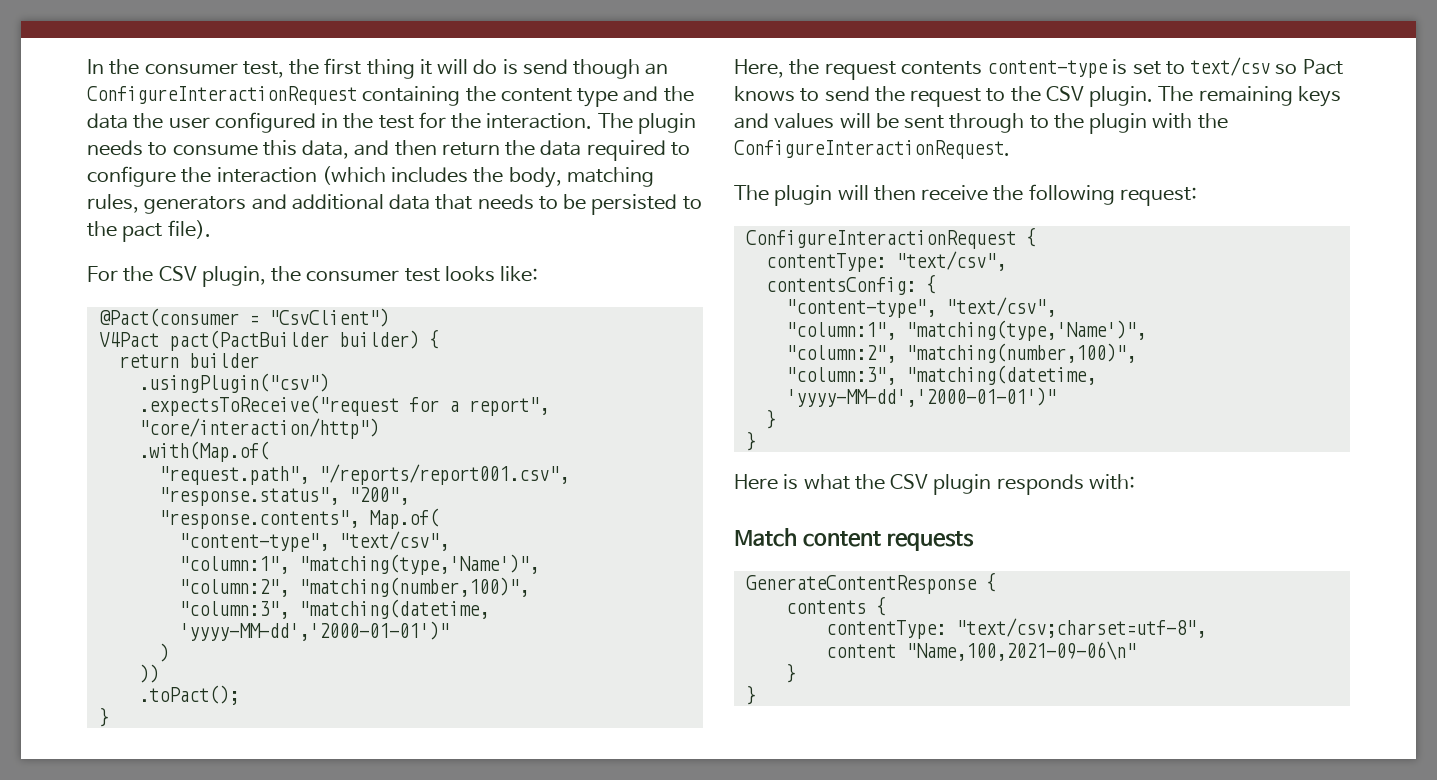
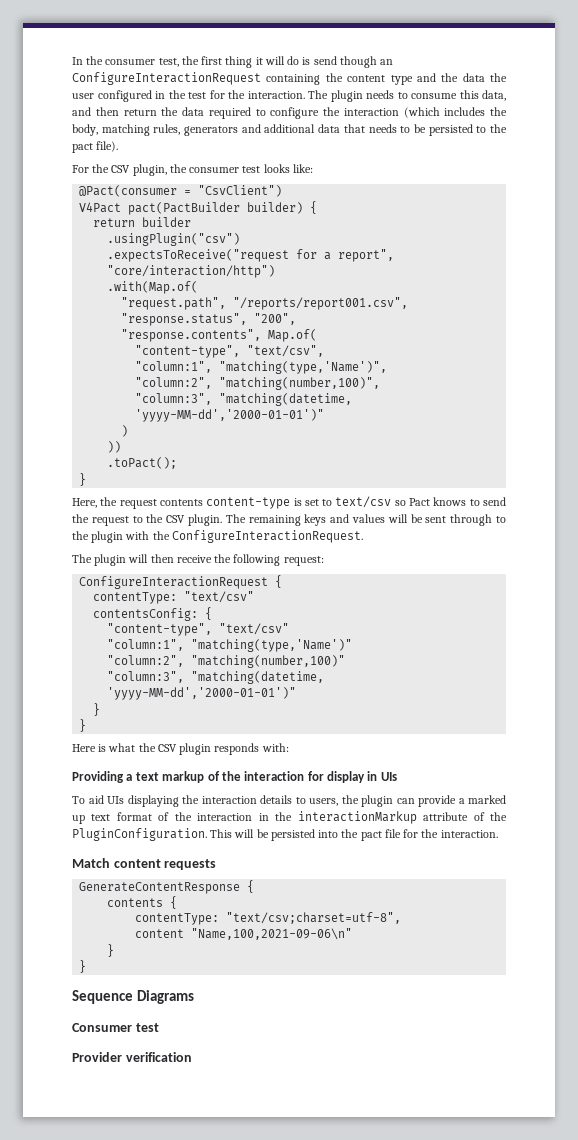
- contentType: "text/csv",
+ contentType: "text/csv"
  contentsConfig: {
- "content-type", "text/csv",
- "column:1", "matching(type,'Name')",
- "column:2", "matching(number,100)",
+ "content-type", "text/csv"
+ "column:1", "matching(type,'Name')"
+ "column:2", "matching(number,100)"
+ Providing a text markup of the interaction for display in UIs
+ To aid UIs displaying the interaction details to users, the plugin can provide a marked up text format of the interaction in the interactionMarkup attribute of the PluginConfiguration. This will be persisted into the pact file for the interaction.
+ Sequence Diagrams
+ Consumer test
+ Provider verification

